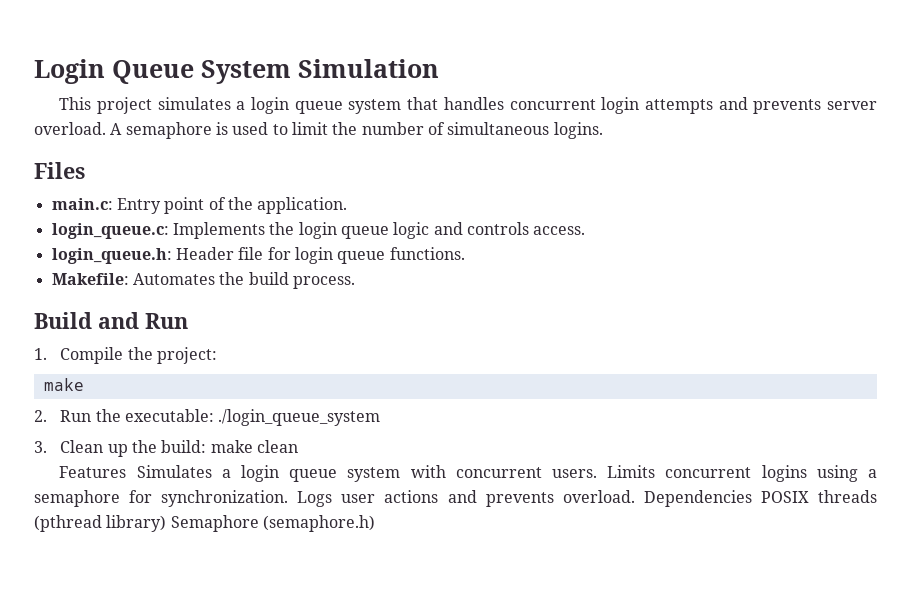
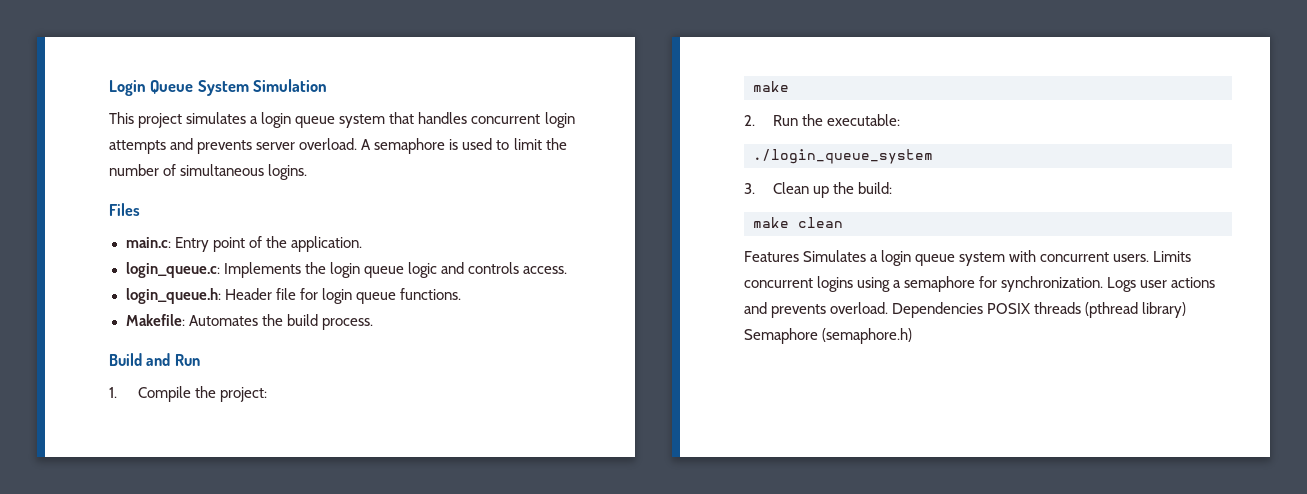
- 2. Run the executable: ./login_queue_system
+ 2. Run the executable:
+ ./login_queue_system
- 3. Clean up the build: make clean
+ 3. Clean up the build:
+ make clean

